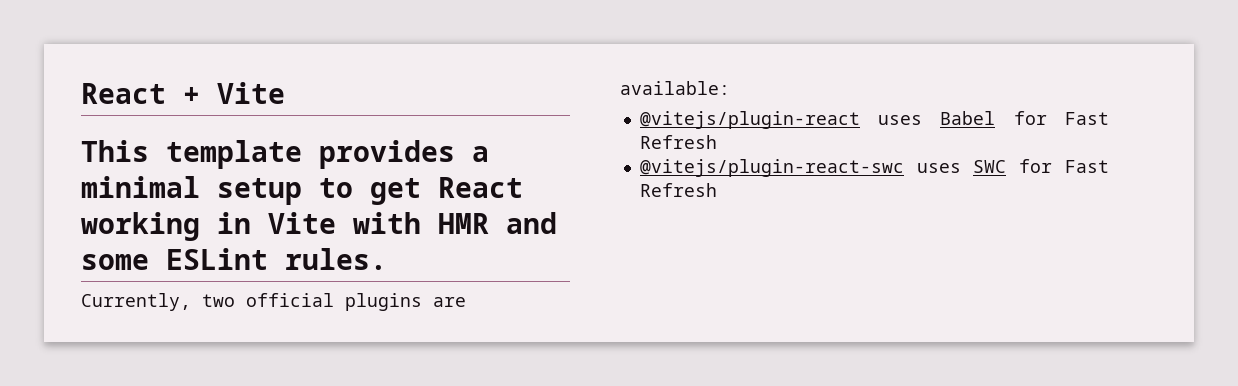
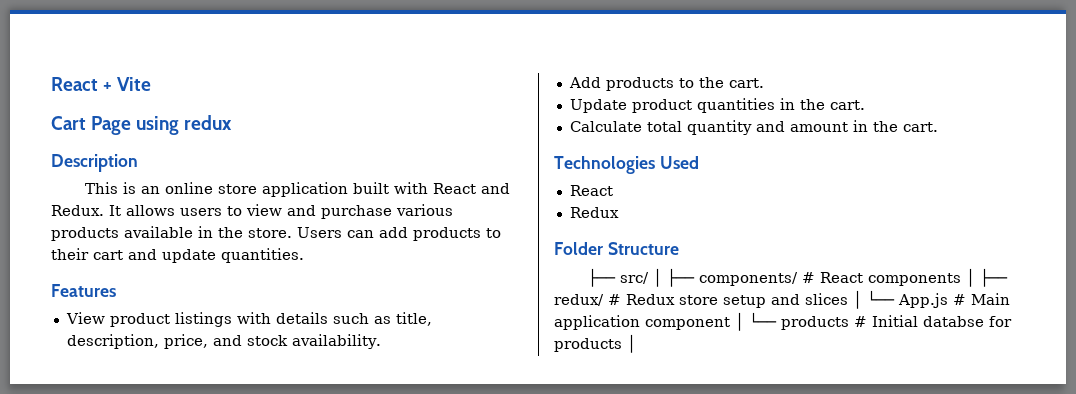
- This template provides a minimal setup to get React working in Vite with HMR and some ESLint rules.
- Currently, two official plugins are available:
- @vitejs/plugin-react uses Babel for Fast Refresh
- @vitejs/plugin-react-swc uses SWC for Fast Refresh
+ Cart Page using redux
+ Description
+ This is an online store application built with React and Redux. It allows users to view and purchase various products available in the store. Users can add products to their cart and update quantities.
+ Features
+ View product listings with details such as title, description, price, and stock availability.
+ Add products to the cart.
+ Update product quantities in the cart.
+ Calculate total quantity and amount in the cart.
+ Technologies Used
+ React
+ Redux
+ Folder Structure
+ ├── src/ │ ├── components/ # React components │ ├── redux/ # Redux store setup and slices │ └── App.js # Main application component │ └── products # Initial databse for products │

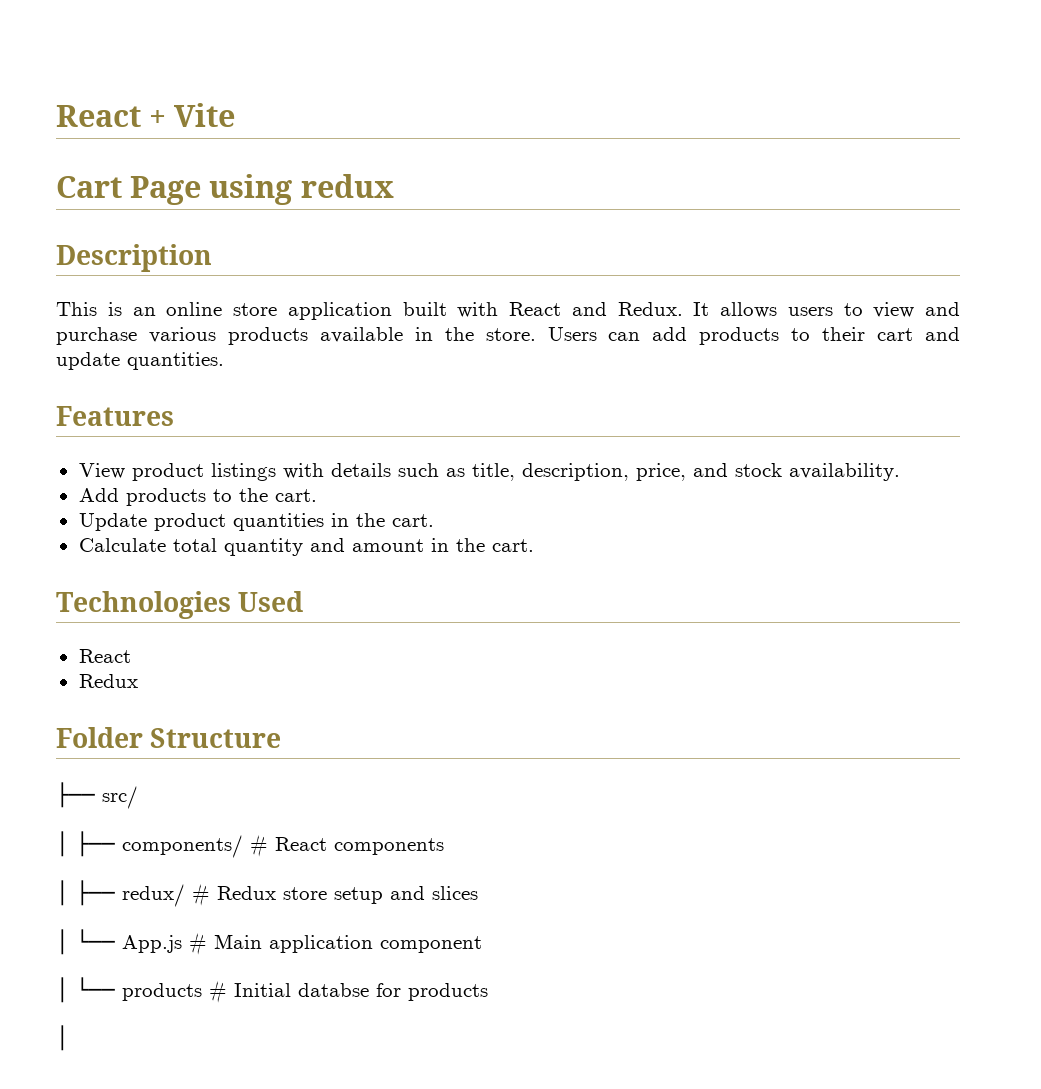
- ├── src/ │ ├── components/ # React components │ ├── redux/ # Redux store setup and slices │ └── App.js # Main application component │ └── products # Initial databse for products │
+ ├── src/
+ │ ├── components/ # React components
+ │ ├── redux/ # Redux store setup and slices
+ │ └── App.js # Main application component
+ │ └── products # Initial databse for products
+ │

